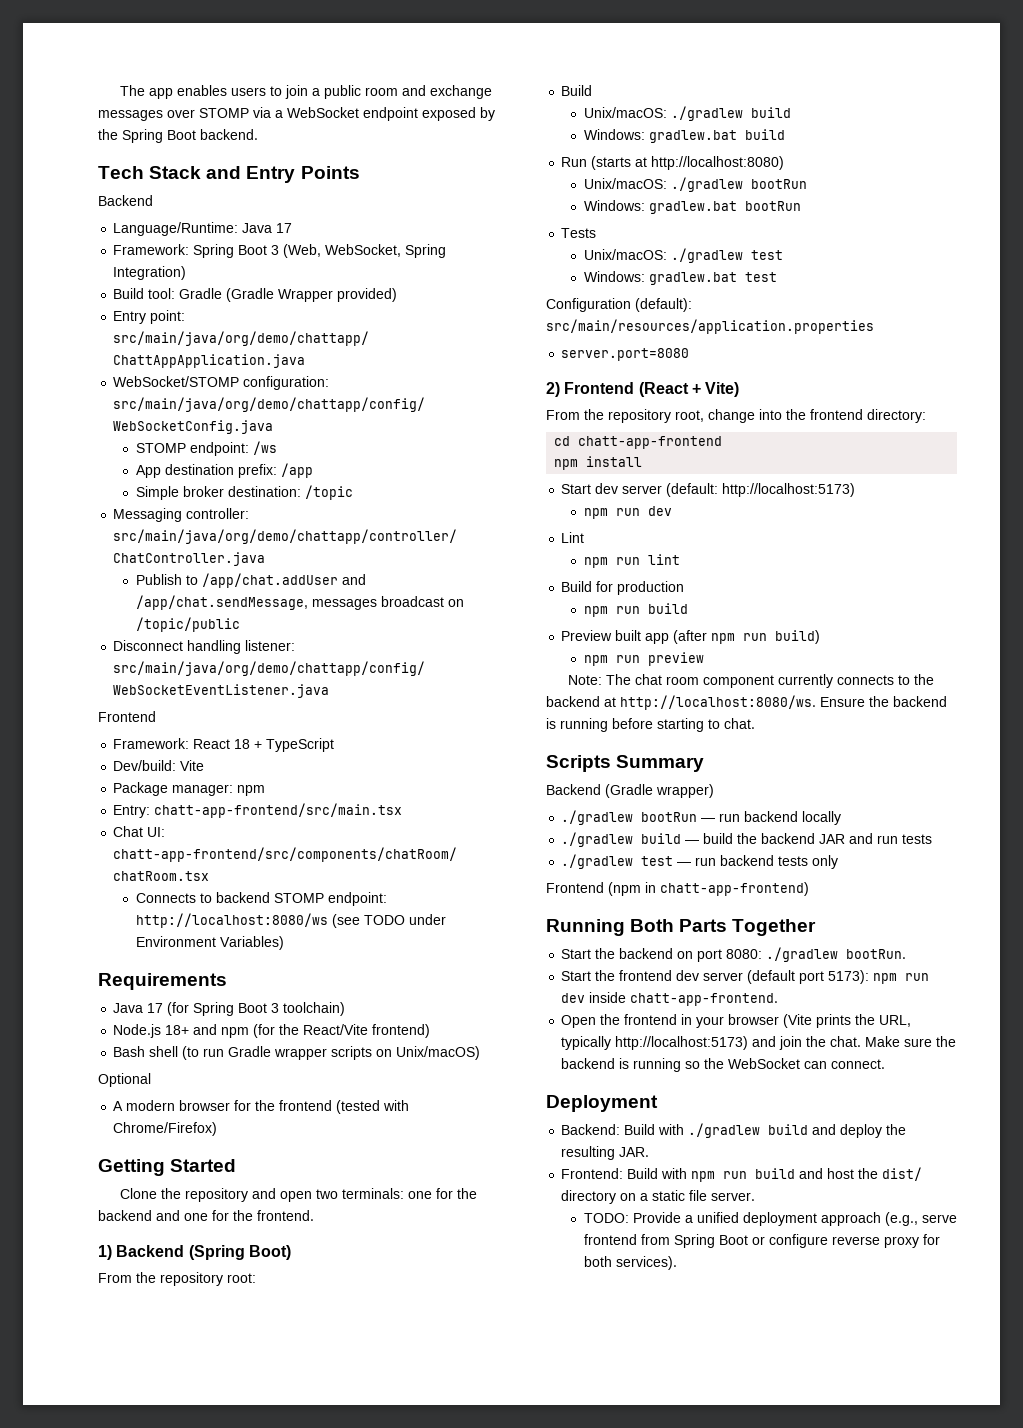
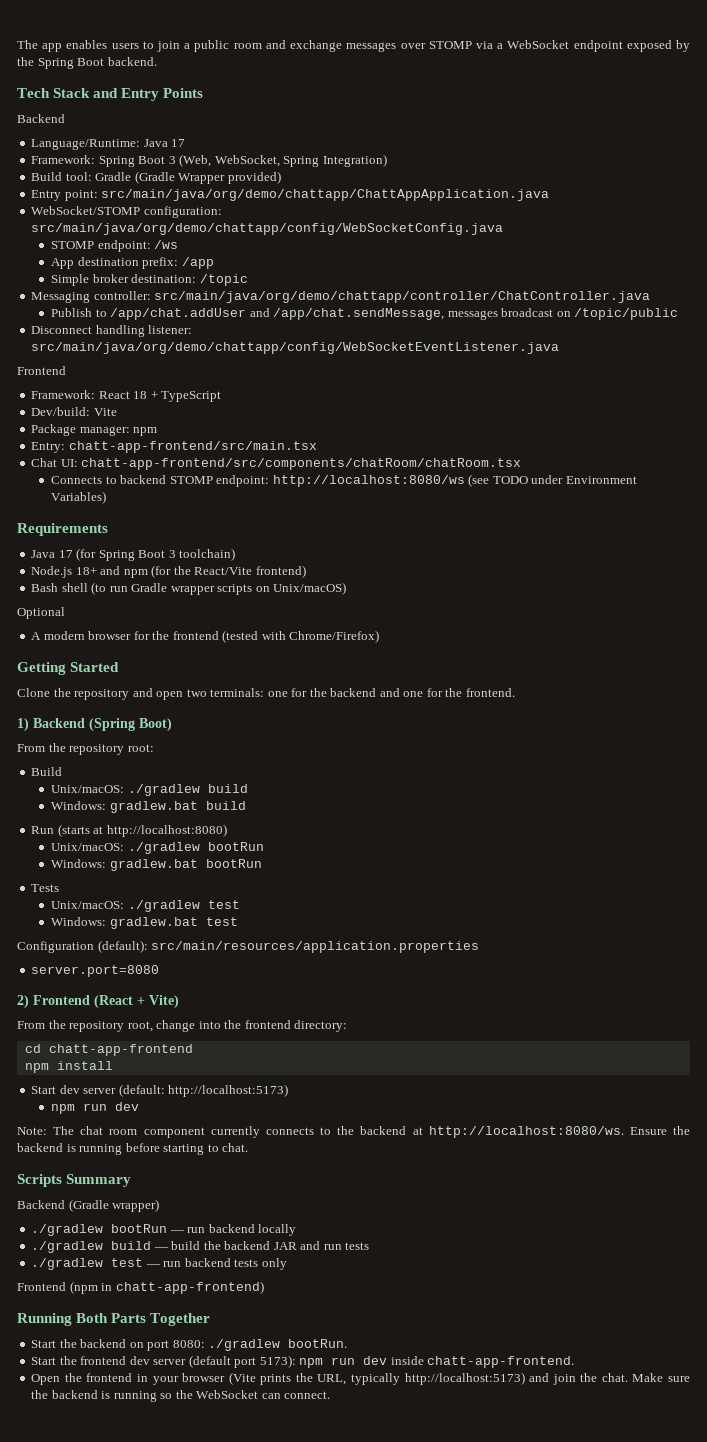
- Lint
- npm run lint
- Build for production
- npm run build
- Preview built app (after npm run build)
- npm run preview
- Deployment
- Backend: Build with ./gradlew build and deploy the resulting JAR.
- Frontend: Build with npm run build and host the dist/ directory on a static file server.
- TODO: Provide a unified deployment approach (e.g., serve frontend from Spring Boot or configure reverse proxy for both services).

